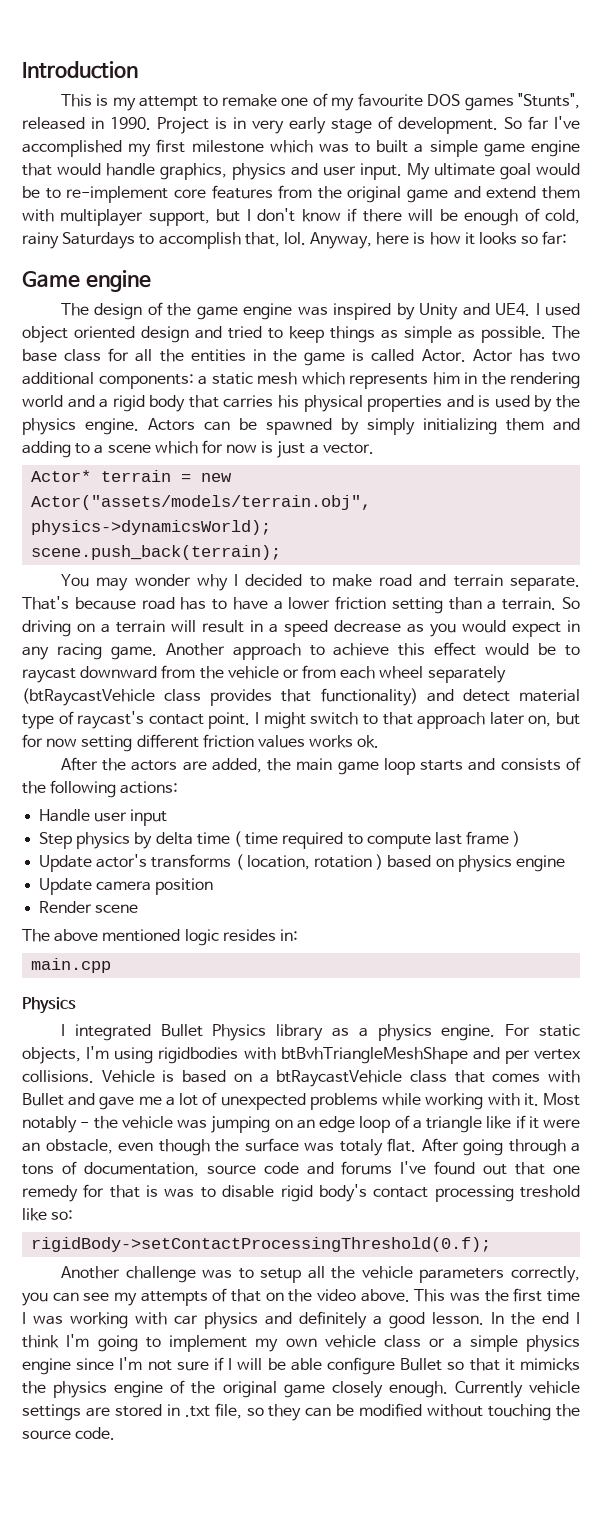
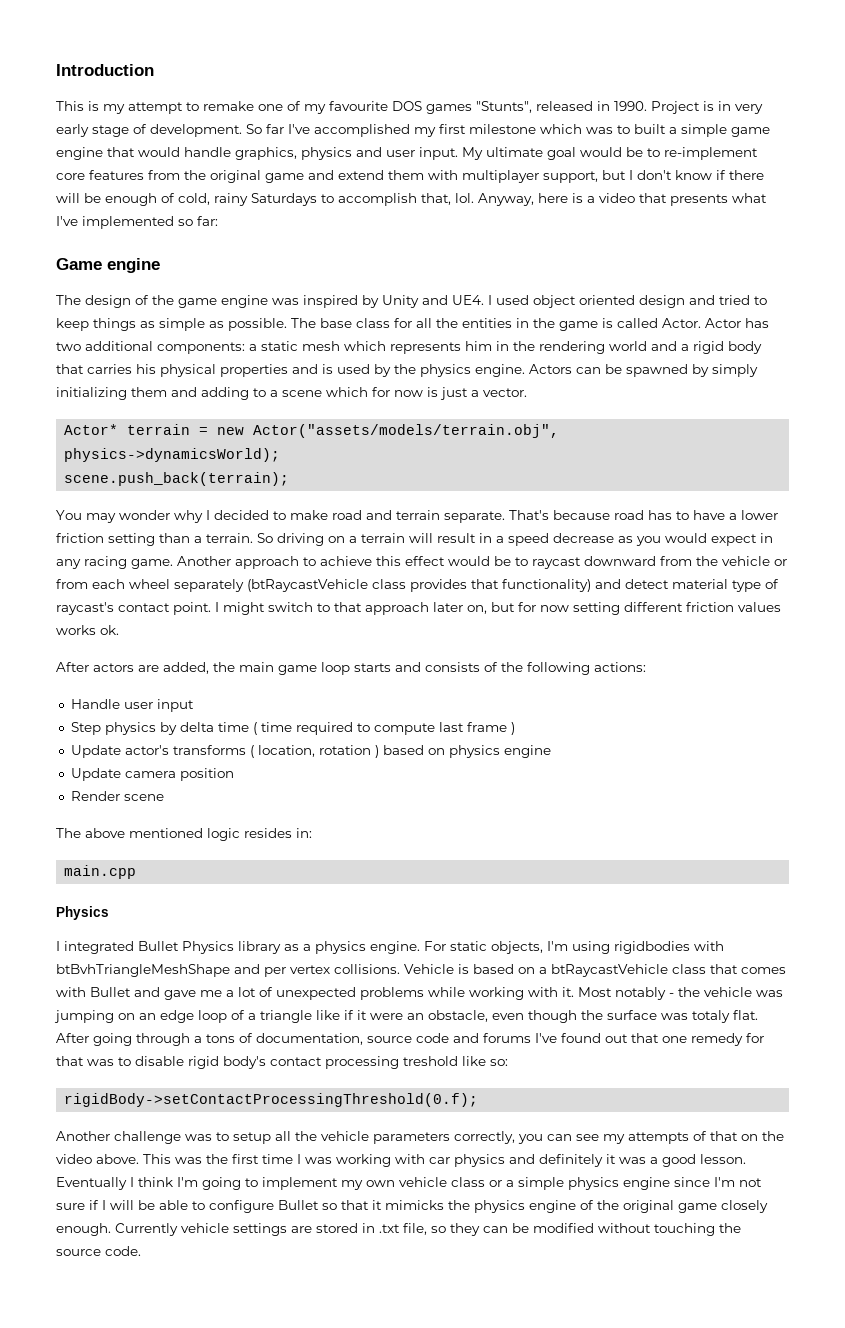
- Anyway, here is how it looks so far:
+ Anyway, here is a video that presents what I've implemented so far:
- After the actors are added, the main game loop starts and consists of the following actions:
+ After actors are added, the main game loop starts and consists of the following actions:
- After going through a tons of documentation, source code and forums I've found out that one remedy for that is was to disable rigid body's contact processing treshold like so:
+ After going through a tons of documentation, source code and forums I've found out that one remedy for that was to disable rigid body's contact processing treshold like so:
- This was the first time I was working with car physics and definitely a good lesson.
+ This was the first time I was working with car physics and definitely it was a good lesson.
- In the end I think I'm going to implement my own vehicle class or a simple physics engine since I'm not sure if I will be able configure Bullet so that it mimicks the physics engine of the original game closely enough.
+ Eventually I think I'm going to implement my own vehicle class or a simple physics engine since I'm not sure if I will be able to configure Bullet so that it mimicks the physics engine of the original game closely enough.

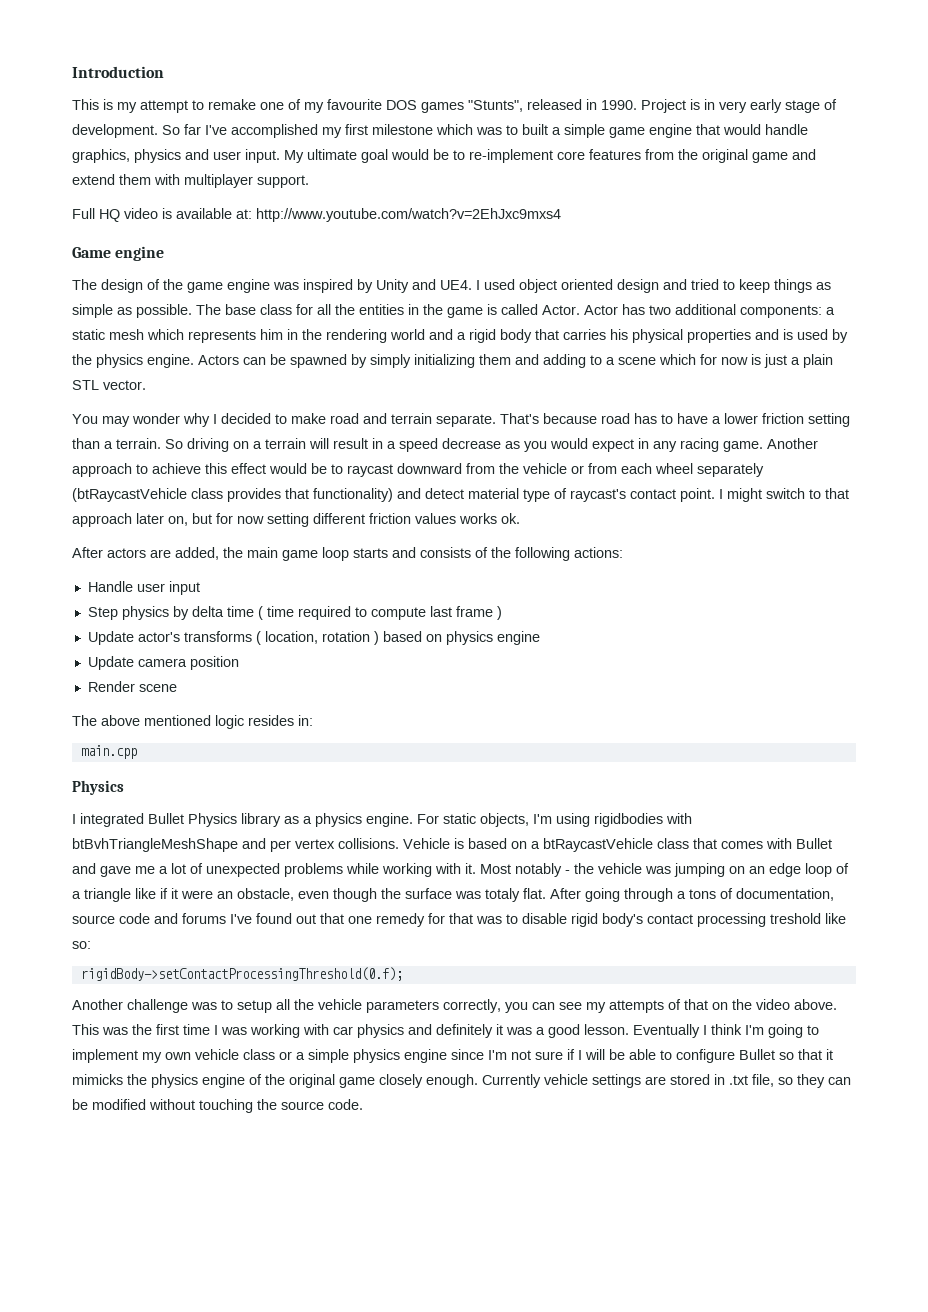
- My ultimate goal would be to re-implement core features from the original game and extend them with multiplayer support, but I don't know if there will be enough of cold, rainy Saturdays to accomplish that, lol. Anyway, here is a video that presents what I've implemented so far:
+ My ultimate goal would be to re-implement core features from the original game and extend them with multiplayer support.
+ Full HQ video is available at: http://www.youtube.com/watch?v=2EhJxc9mxs4
- Actors can be spawned by simply initializing them and adding to a scene which for now is just a vector.
+ Actors can be spawned by simply initializing them and adding to a scene which for now is just a plain STL vector.
- Actor* terrain = new Actor("assets/models/terrain.obj", physics->dynamicsWorld);
- scene.push_back(terrain);

